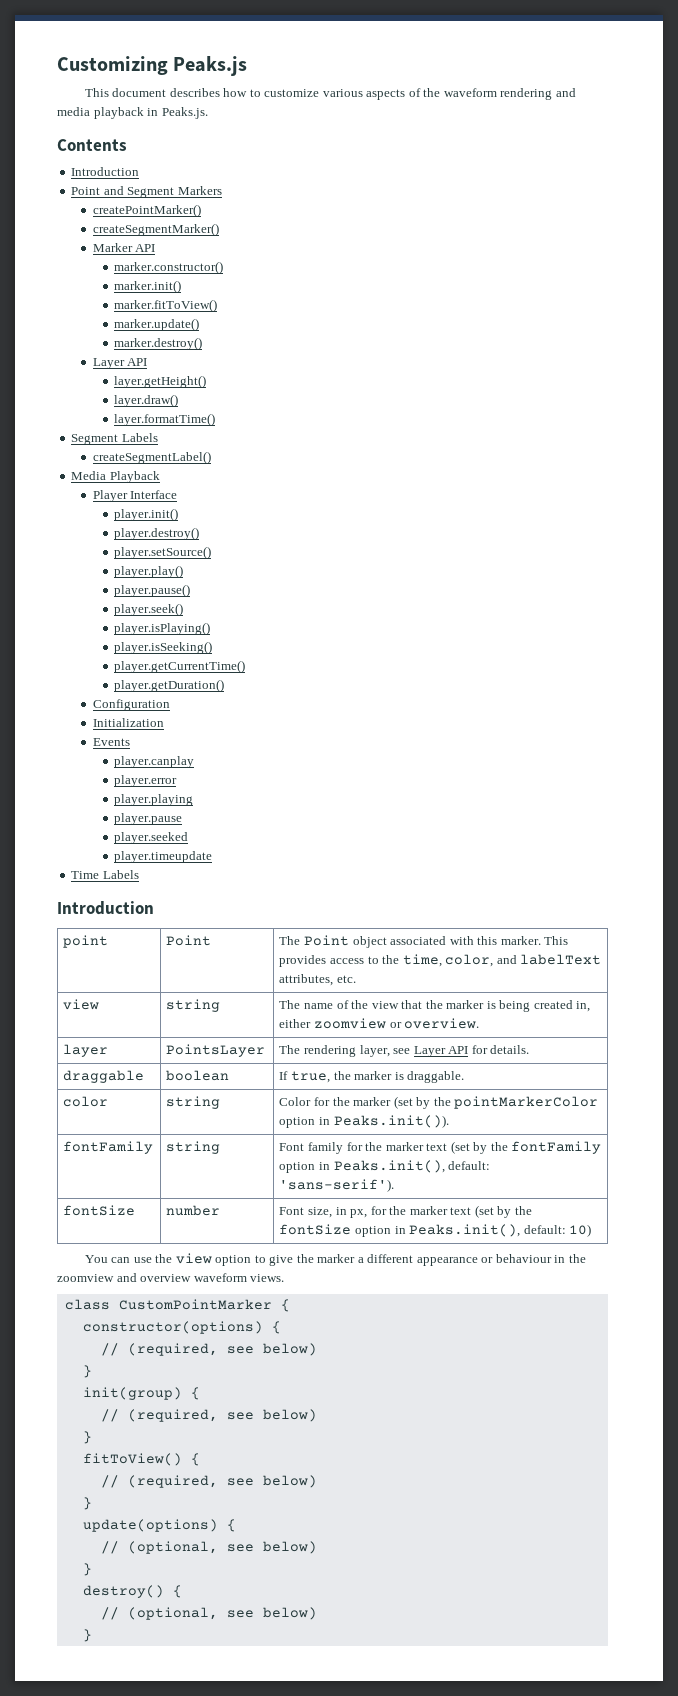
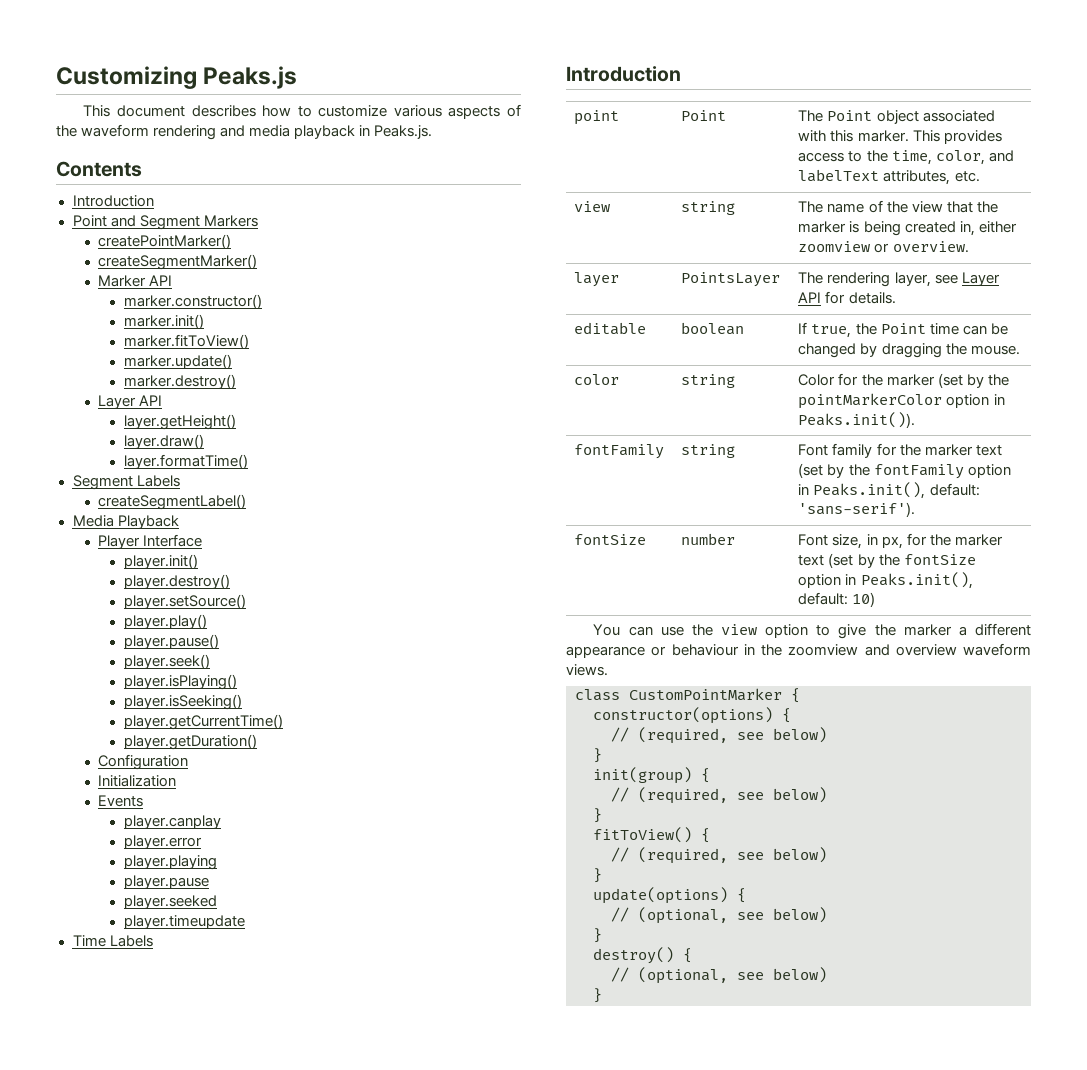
- draggable | boolean | If true, the marker is draggable.
+ editable | boolean | If true, the Point time can be changed by dragging the mouse.

